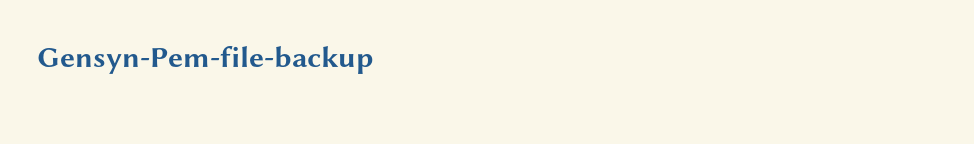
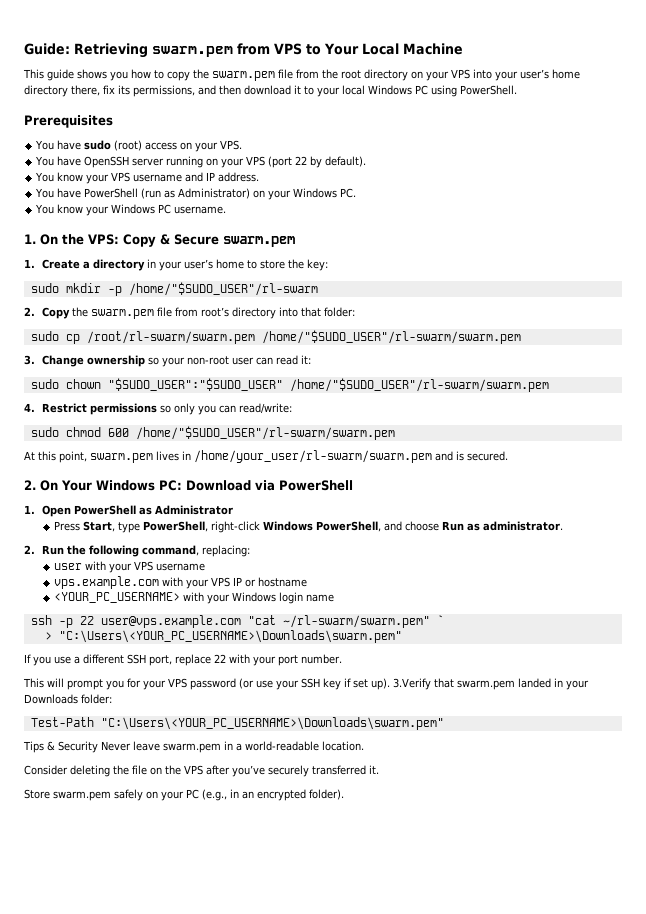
- Gensyn-Pem-file-backup
+ Guide: Retrieving swarm.pem from VPS to Your Local Machine
+ This guide shows you how to copy the swarm.pem file from the root directory on your VPS into your user’s home directory there, fix its permissions, and then download it to your local Windows PC using PowerShell.
+ Prerequisites
+ You have sudo (root) access on your VPS.
+ You have OpenSSH server running on your VPS (port 22 by default).
+ You know your VPS username and IP address.
+ You have PowerShell (run as Administrator) on your Windows PC.
+ You know your Windows PC username.
+ 1. On the VPS: Copy & Secure swarm.pem
+ 1. Create a directory in your user’s home to store the key:
+ sudo mkdir -p /home/"$SUDO_USER"/rl-swarm
+ 2. Copy the swarm.pem file from root’s directory into that folder:
+ sudo cp /root/rl-swarm/swarm.pem /home/"$SUDO_USER"/rl-swarm/swarm.pem
+ 3. Change ownership so your non‑root user can read it:
+ sudo chown "$SUDO_USER":"$SUDO_USER" /home/"$SUDO_USER"/rl-swarm/swarm.pem
+ 4. Restrict permissions so only you can read/write:
+ sudo chmod 600 /home/"$SUDO_USER"/rl-swarm/swarm.pem
+ At this point, swarm.pem lives in /home/your_user/rl-swarm/swarm.pem and is secured.
+ 2. On Your Windows PC: Download via PowerShell
+ 1. Open PowerShell as Administrator
+ Press Start, type PowerShell, right‑click Windows PowerShell, and choose Run as administrator.
+ 2. Run the following command, replacing:
+ user with your VPS username
+ vps.example.com with your VPS IP or hostname
+ <YOUR_PC_USERNAME> with your Windows login name
+ ssh -p 22 user@vps.example.com "cat ~/rl-swarm/swarm.pem" `
+ > "C:\Users\<YOUR_PC_USERNAME>\Downloads\swarm.pem"
+ If you use a different SSH port, replace 22 with your port number.
+ This will prompt you for your VPS password (or use your SSH key if set up). 3.Verify that swarm.pem landed in your Downloads folder:
+ Test-Path "C:\Users\<YOUR_PC_USERNAME>\Downloads\swarm.pem"
+ Tips & Security Never leave swarm.pem in a world‑readable location.
+ Consider deleting the file on the VPS after you’ve securely transferred it.
+ Store swarm.pem safely on your PC (e.g., in an encrypted folder).

